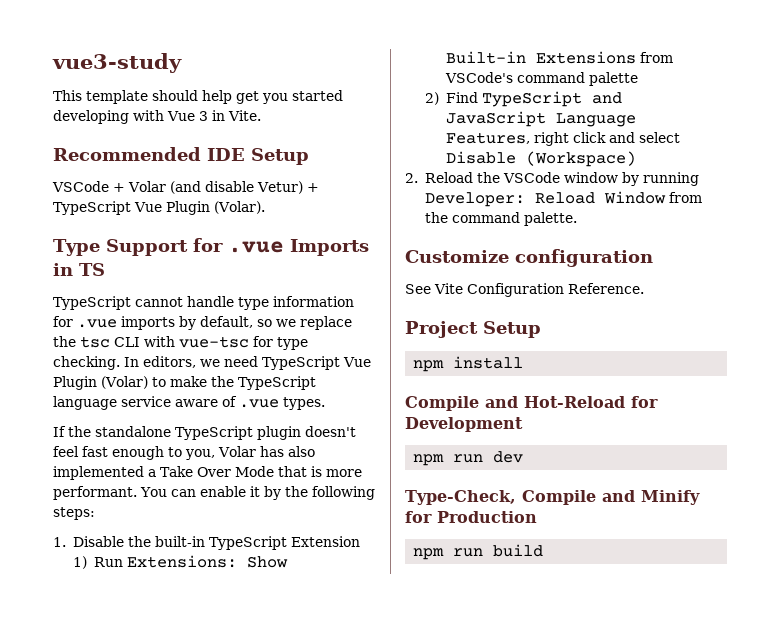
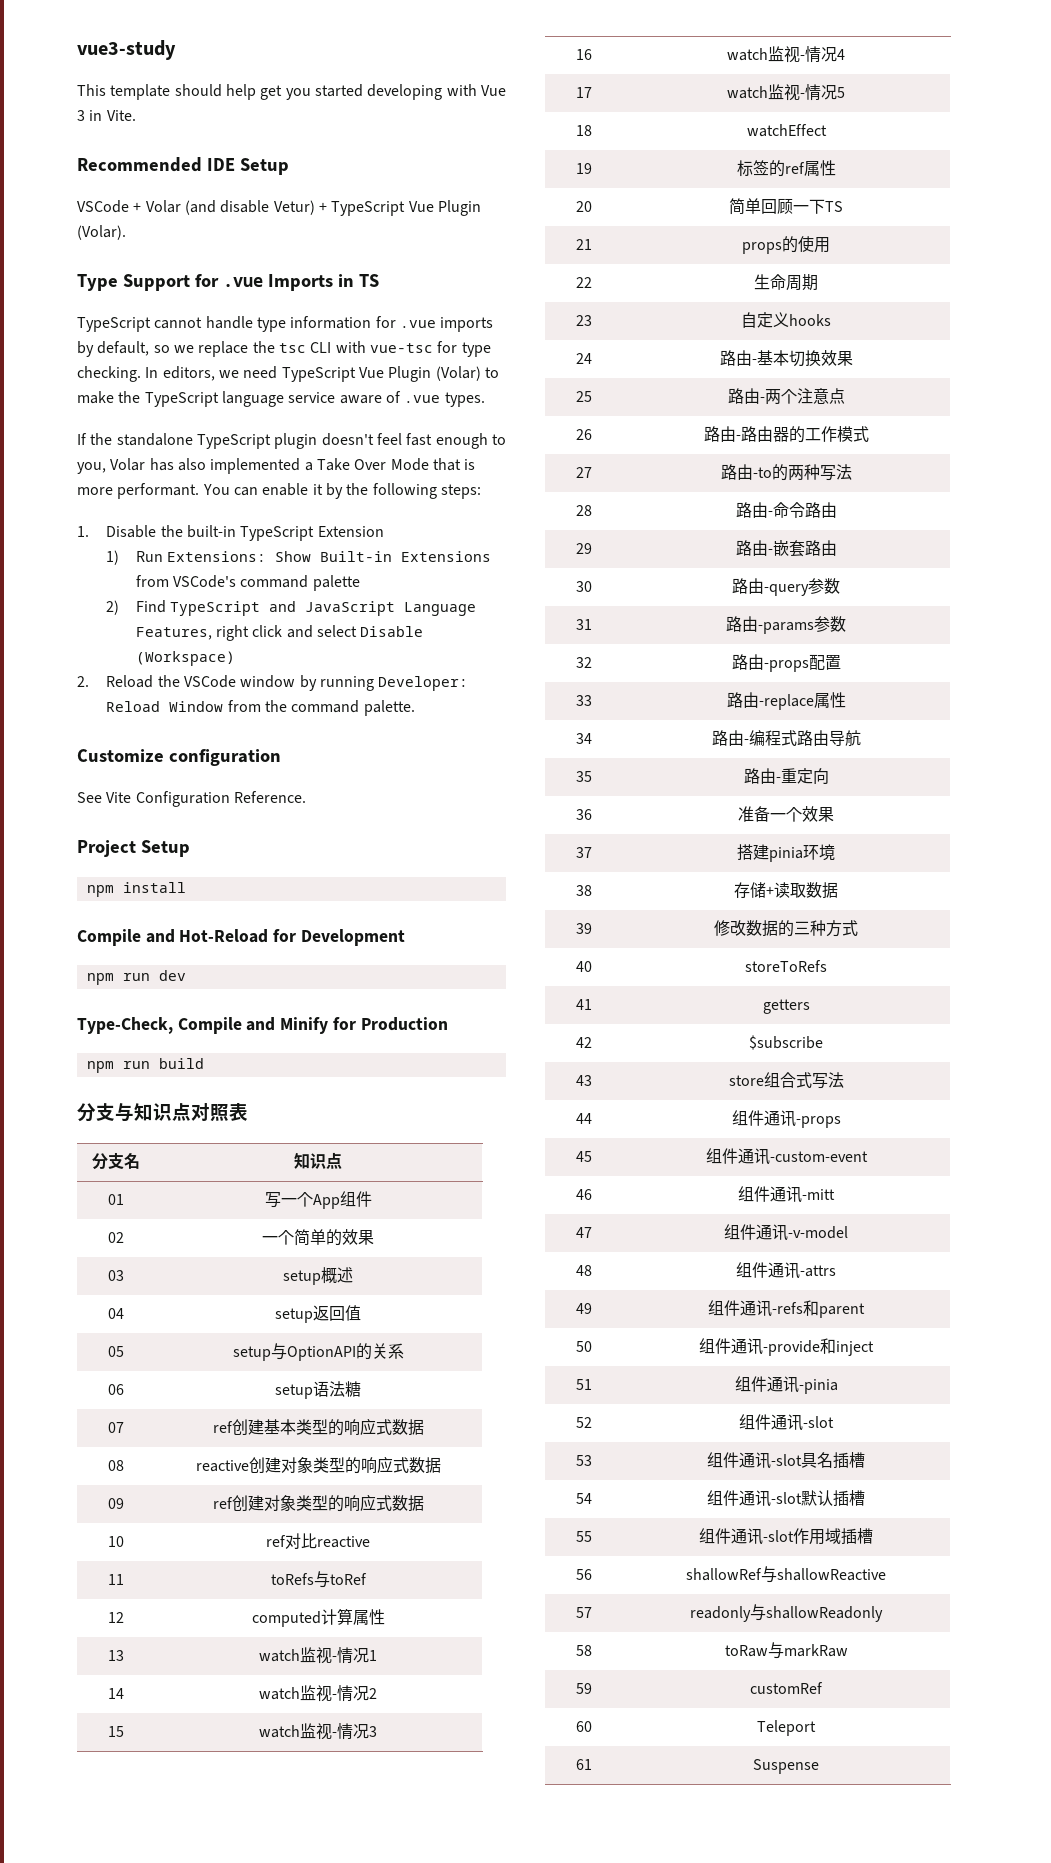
+ 分支与知识点对照表
+ 分支名 | 知识点
+ 01 | 写一个App组件
+ 02 | 一个简单的效果
+ 03 | setup概述
+ 04 | setup返回值
+ 05 | setup与OptionAPI的关系
+ 06 | setup语法糖
+ 07 | ref创建基本类型的响应式数据
+ 08 | reactive创建对象类型的响应式数据
+ 09 | ref创建对象类型的响应式数据
+ 10 | ref对比reactive
+ 11 | toRefs与toRef
+ 12 | computed计算属性
+ 13 | watch监视-情况1
+ 14 | watch监视-情况2
+ 15 | watch监视-情况3
+ 16 | watch监视-情况4
+ 17 | watch监视-情况5
+ 18 | watchEffect
+ 19 | 标签的ref属性
+ 20 | 简单回顾一下TS
+ 21 | props的使用
+ 22 | 生命周期
+ 23 | 自定义hooks
+ 24 | 路由-基本切换效果
+ 25 | 路由-两个注意点
+ 26 | 路由-路由器的工作模式
+ 27 | 路由-to的两种写法
+ 28 | 路由-命令路由
+ 29 | 路由-嵌套路由
+ 30 | 路由-query参数
+ 31 | 路由-params参数
+ 32 | 路由-props配置
+ 33 | 路由-replace属性
+ 34 | 路由-编程式路由导航
+ 35 | 路由-重定向
+ 36 | 准备一个效果
+ 37 | 搭建pinia环境
+ 38 | 存储+读取数据
+ 39 | 修改数据的三种方式
+ 40 | storeToRefs
+ 41 | getters
+ 42 | $subscribe
+ 43 | store组合式写法
+ 44 | 组件通讯-props
+ 45 | 组件通讯-custom-event
+ 46 | 组件通讯-mitt
+ 47 | 组件通讯-v-model
+ 48 | 组件通讯-attrs
+ 49 | 组件通讯-refs和parent
+ 50 | 组件通讯-provide和inject
+ 51 | 组件通讯-pinia
+ 52 | 组件通讯-slot
+ 53 | 组件通讯-slot具名插槽
+ 54 | 组件通讯-slot默认插槽
+ 55 | 组件通讯-slot作用域插槽
+ 56 | shallowRef与shallowReactive
+ 57 | readonly与shallowReadonly
+ 58 | toRaw与markRaw
+ 59 | customRef
+ 60 | Teleport
+ 61 | Suspense

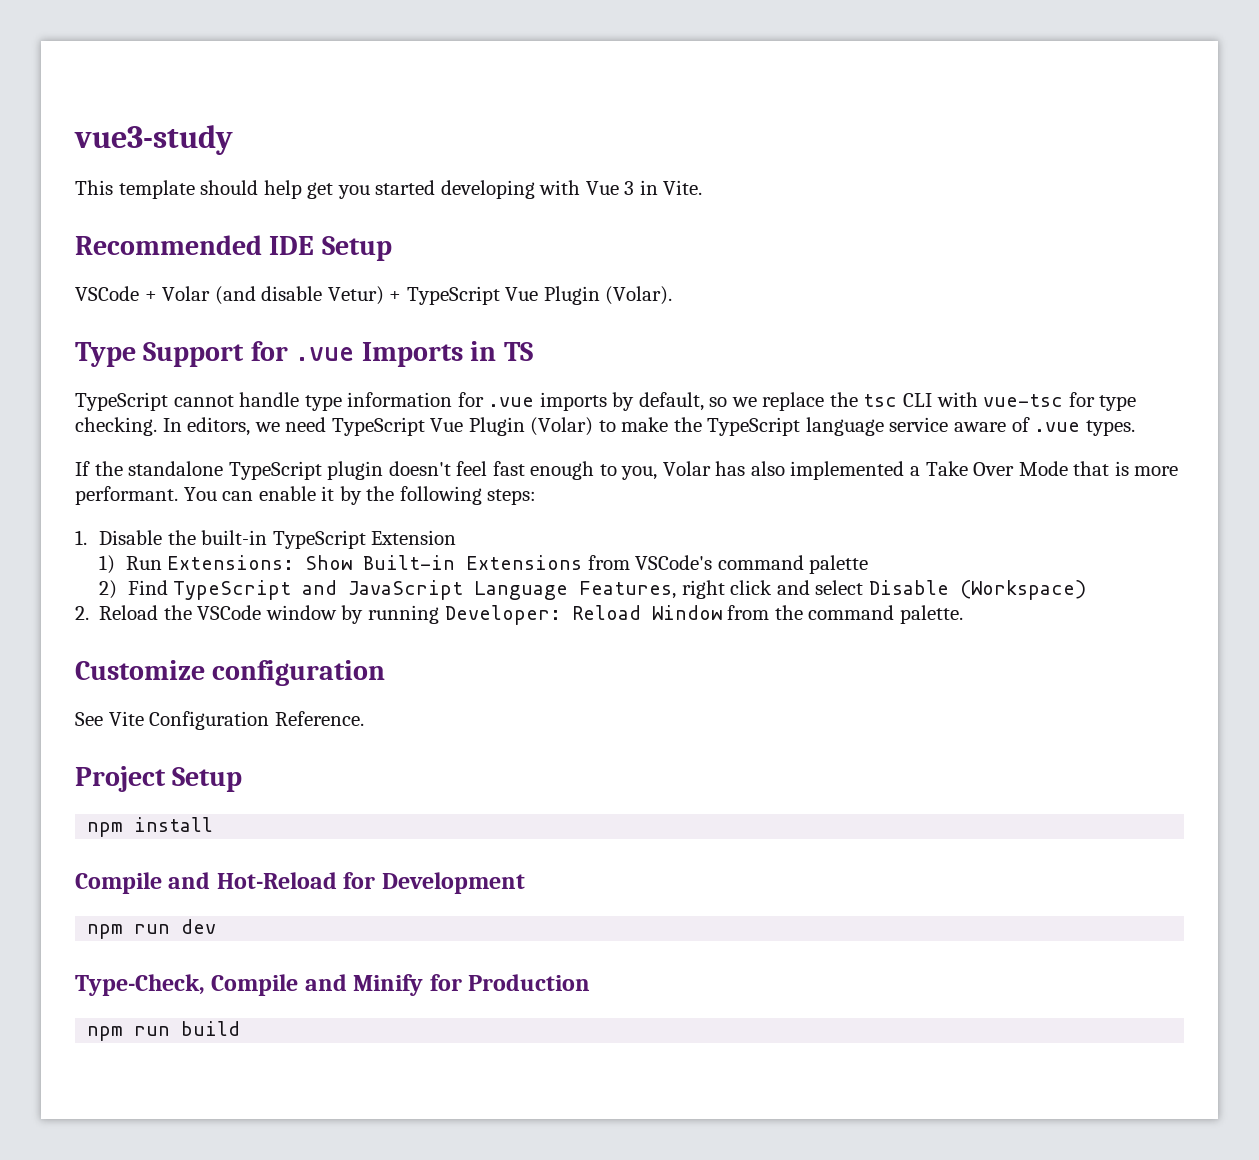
- 分支与知识点对照表
- 分支名 | 知识点
- 01 | 写一个App组件
- 02 | 一个简单的效果
- 03 | setup概述
- 04 | setup返回值
- 05 | setup与OptionAPI的关系
- 06 | setup语法糖
- 07 | ref创建基本类型的响应式数据
- 08 | reactive创建对象类型的响应式数据
- 09 | ref创建对象类型的响应式数据
- 10 | ref对比reactive
- 11 | toRefs与toRef
- 12 | computed计算属性
- 13 | watch监视-情况1
- 14 | watch监视-情况2
- 15 | watch监视-情况3
- 16 | watch监视-情况4
- 17 | watch监视-情况5
- 18 | watchEffect
- 19 | 标签的ref属性
- 20 | 简单回顾一下TS
- 21 | props的使用
- 22 | 生命周期
- 23 | 自定义hooks
- 24 | 路由-基本切换效果
- 25 | 路由-两个注意点
- 26 | 路由-路由器的工作模式
- 27 | 路由-to的两种写法
- 28 | 路由-命令路由
- 29 | 路由-嵌套路由
- 30 | 路由-query参数
- 31 | 路由-params参数
- 32 | 路由-props配置
- 33 | 路由-replace属性
- 34 | 路由-编程式路由导航
- 35 | 路由-重定向
- 36 | 准备一个效果
- 37 | 搭建pinia环境
- 38 | 存储+读取数据
- 39 | 修改数据的三种方式
- 40 | storeToRefs
- 41 | getters
- 42 | $subscribe
- 43 | store组合式写法
- 44 | 组件通讯-props
- 45 | 组件通讯-custom-event
- 46 | 组件通讯-mitt
- 47 | 组件通讯-v-model
- 48 | 组件通讯-attrs
- 49 | 组件通讯-refs和parent
- 50 | 组件通讯-provide和inject
- 51 | 组件通讯-pinia
- 52 | 组件通讯-slot
- 53 | 组件通讯-slot具名插槽
- 54 | 组件通讯-slot默认插槽
- 55 | 组件通讯-slot作用域插槽
- 56 | shallowRef与shallowReactive
- 57 | readonly与shallowReadonly
- 58 | toRaw与markRaw
- 59 | customRef
- 60 | Teleport
- 61 | Suspense

